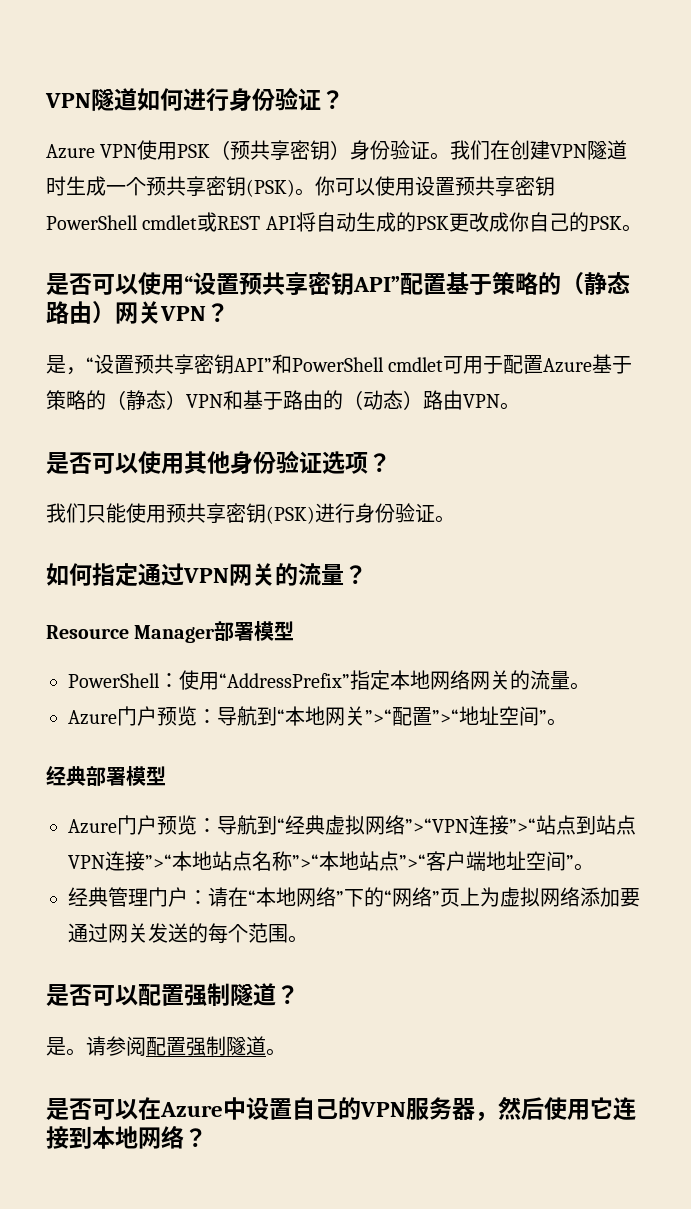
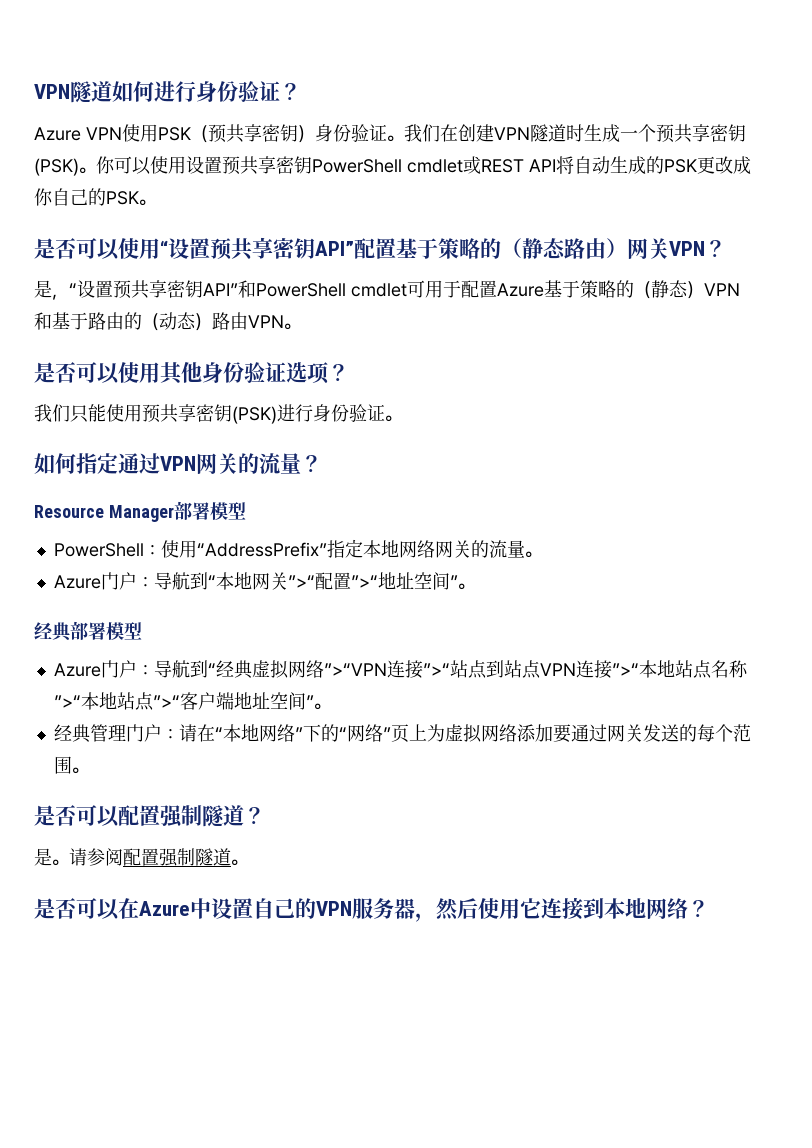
- Azure门户预览：导航到“本地网关”>“配置”>“地址空间”。
+ Azure门户：导航到“本地网关”>“配置”>“地址空间”。
- Azure门户预览：导航到“经典虚拟网络”>“VPN连接”>“站点到站点VPN连接”>“本地站点名称”>“本地站点”>“客户端地址空间”。
+ Azure门户：导航到“经典虚拟网络”>“VPN连接”>“站点到站点VPN连接”>“本地站点名称”>“本地站点”>“客户端地址空间”。

